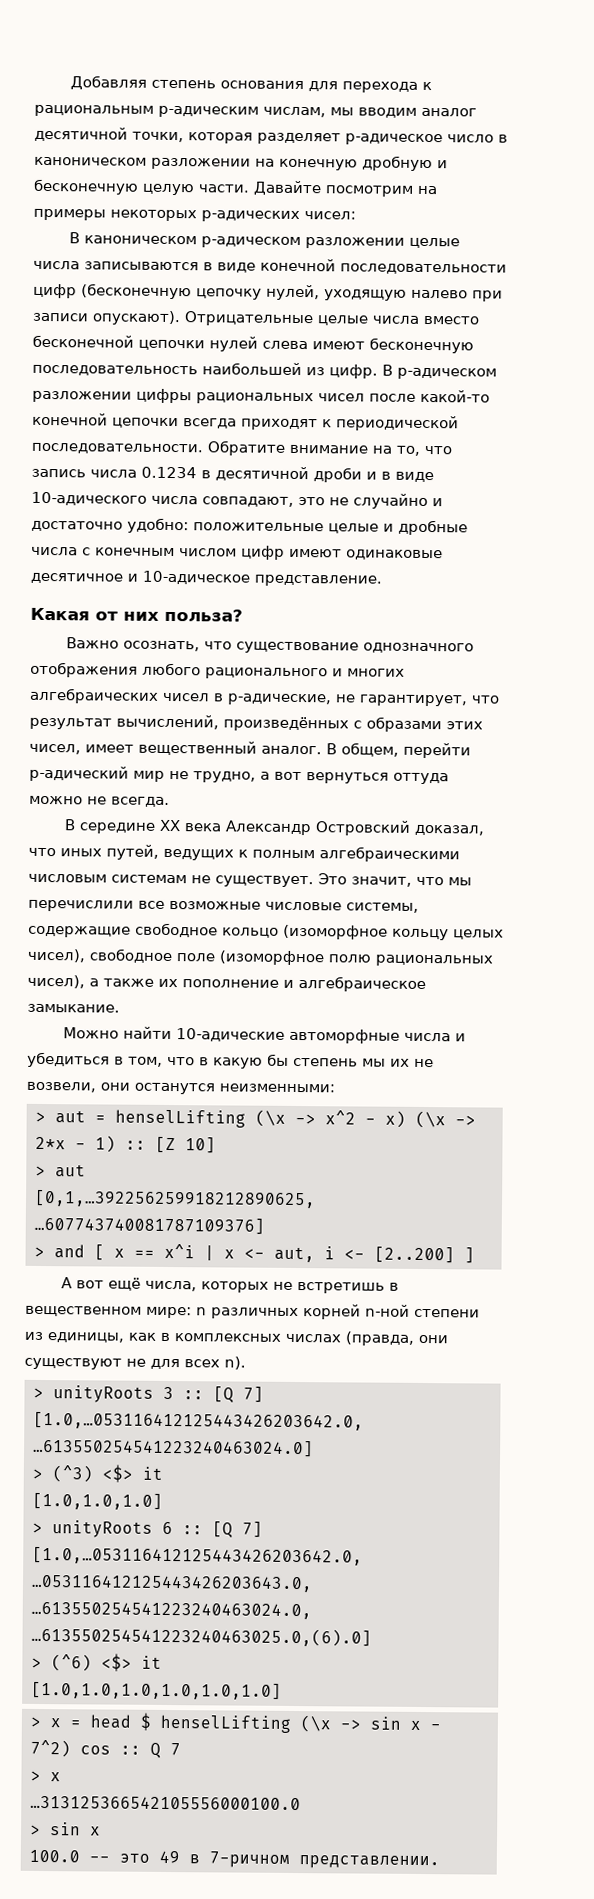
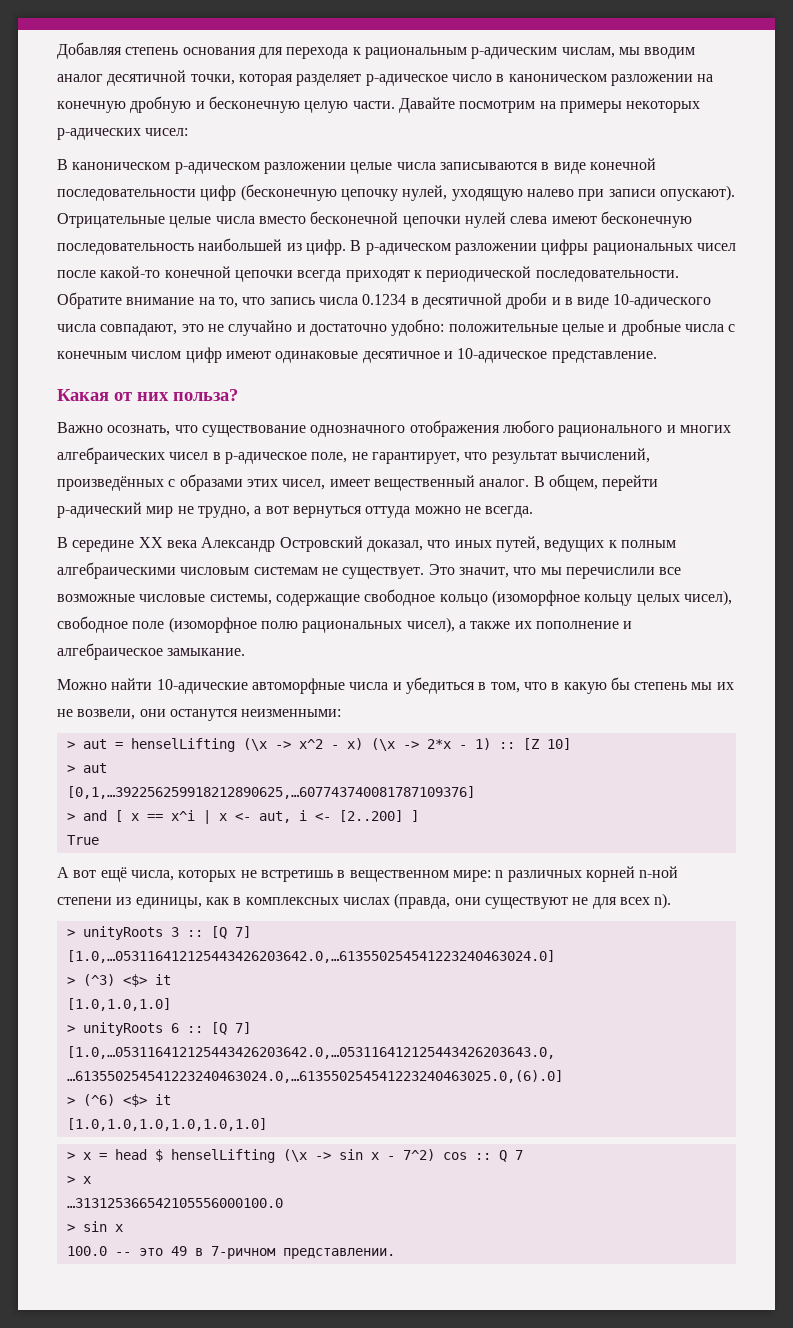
- Важно осознать, что существование однозначного отображения любого рационального и многих алгебраических чисел в p-адические, не гарантирует, что результат вычислений, произведённых с образами этих чисел, имеет вещественный аналог.
+ Важно осознать, что существование однозначного отображения любого рационального и многих алгебраических чисел в p-адическое поле, не гарантирует, что результат вычислений, произведённых с образами этих чисел, имеет вещественный аналог.
+ True

